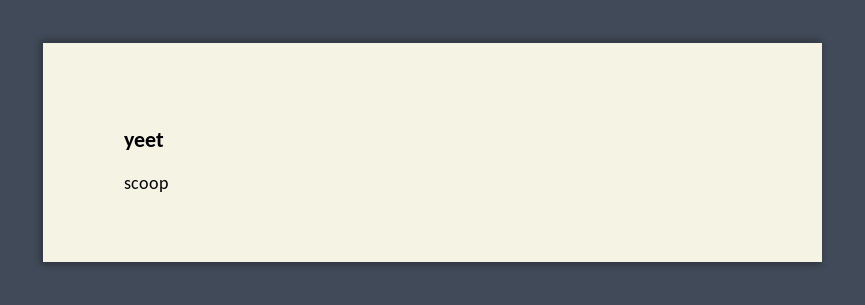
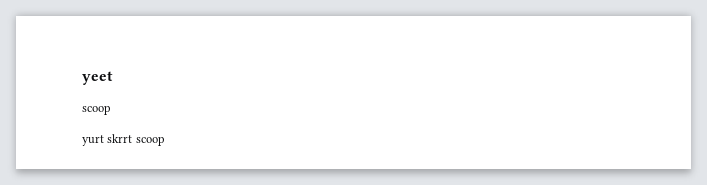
+ yurt skrrt scoop

